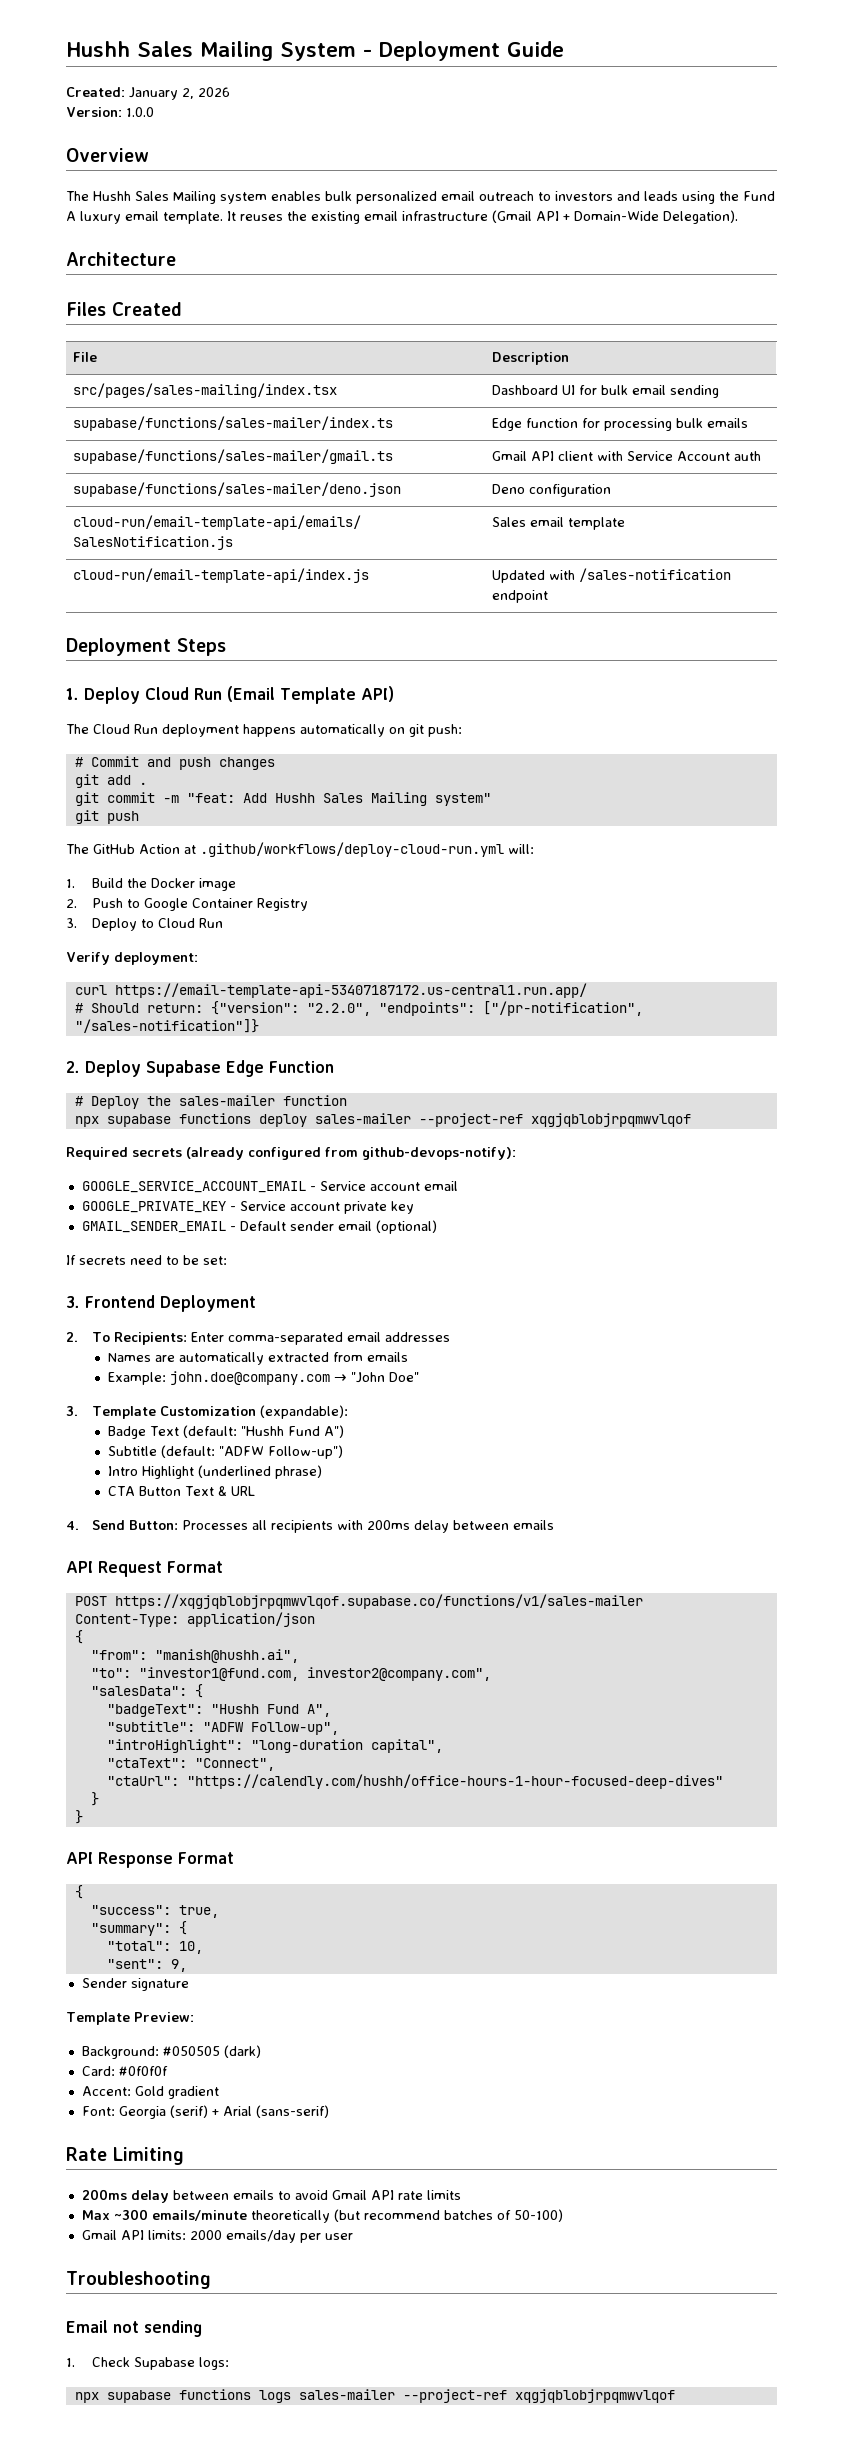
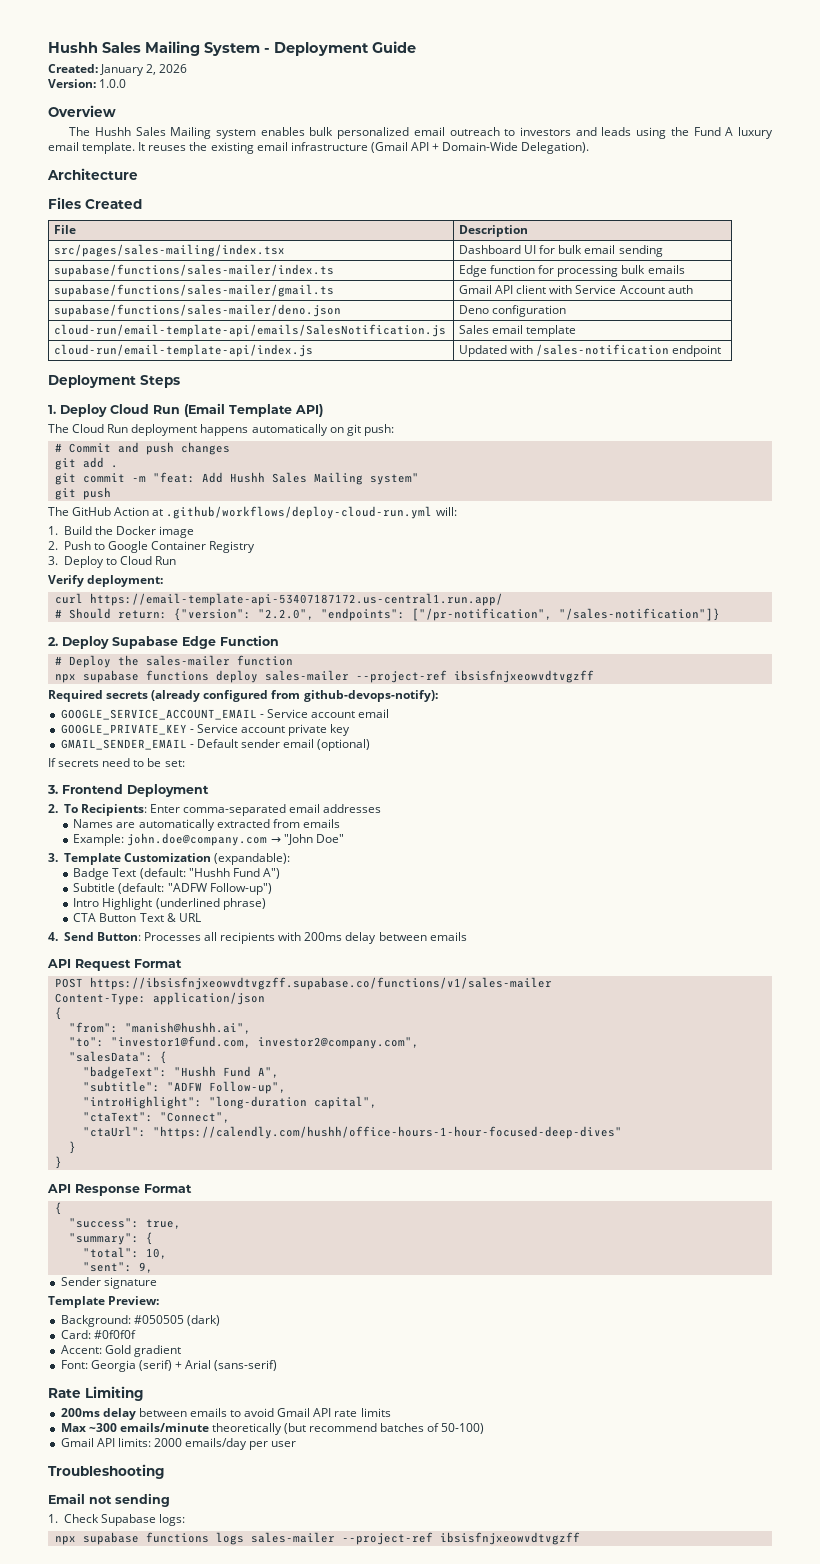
- npx supabase functions deploy sales-mailer --project-ref xqgjqblobjrpqmwvlqof
+ npx supabase functions deploy sales-mailer --project-ref ibsisfnjxeowvdtvgzff
- POST https://xqgjqblobjrpqmwvlqof.supabase.co/functions/v1/sales-mailer
+ POST https://ibsisfnjxeowvdtvgzff.supabase.co/functions/v1/sales-mailer
- npx supabase functions logs sales-mailer --project-ref xqgjqblobjrpqmwvlqof
+ npx supabase functions logs sales-mailer --project-ref ibsisfnjxeowvdtvgzff

